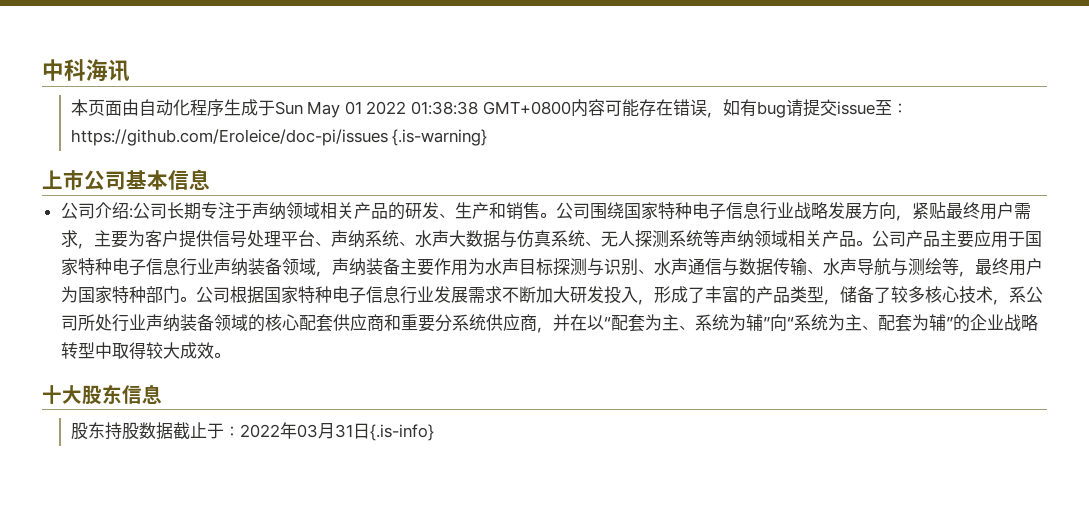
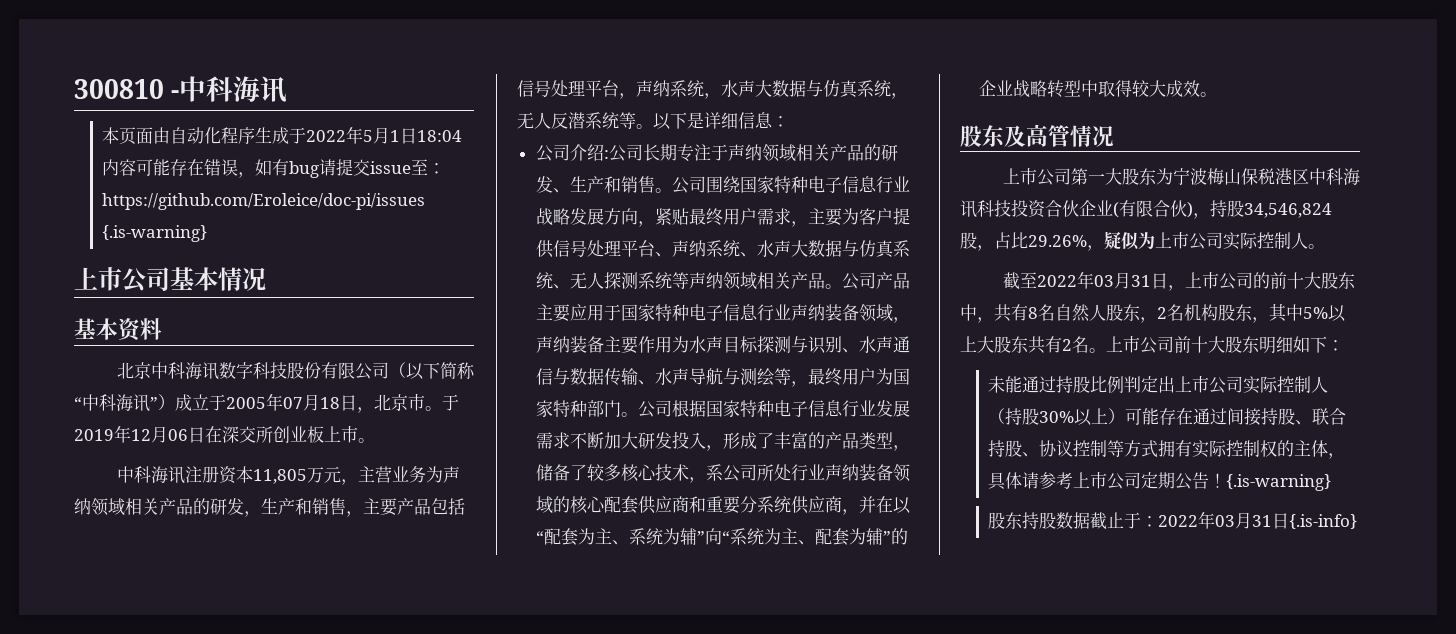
- 中科海讯
+ 300810 -中科海讯
- 本页面由自动化程序生成于Sun May 01 2022 01:38:38 GMT+0800内容可能存在错误，如有bug请提交issue至：https://github.com/Eroleice/doc-pi/issues {.is-warning}
+ 本页面由自动化程序生成于2022年5月1日18:04内容可能存在错误，如有bug请提交issue至：https://github.com/Eroleice/doc-pi/issues {.is-warning}
- 上市公司基本信息
+ 上市公司基本情况
+ 基本资料
+ 北京中科海讯数字科技股份有限公司（以下简称“中科海讯”）成立于2005年07月18日，北京市。于2019年12月06日在深交所创业板上市。
+ 中科海讯注册资本11,805万元，主营业务为声纳领域相关产品的研发，生产和销售，主要产品包括信号处理平台，声纳系统，水声大数据与仿真系统，无人反潜系统等。以下是详细信息：
- 十大股东信息
+ 股东及高管情况
+ 上市公司第一大股东为宁波梅山保税港区中科海讯科技投资合伙企业(有限合伙)，持股34,546,824股，占比29.26%，疑似为上市公司实际控制人。
+ 截至2022年03月31日，上市公司的前十大股东中，共有8名自然人股东，2名机构股东，其中5%以上大股东共有2名。上市公司前十大股东明细如下：
+ 未能通过持股比例判定出上市公司实际控制人（持股30%以上）可能存在通过间接持股、联合持股、协议控制等方式拥有实际控制权的主体，具体请参考上市公司定期公告！{.is-warning}

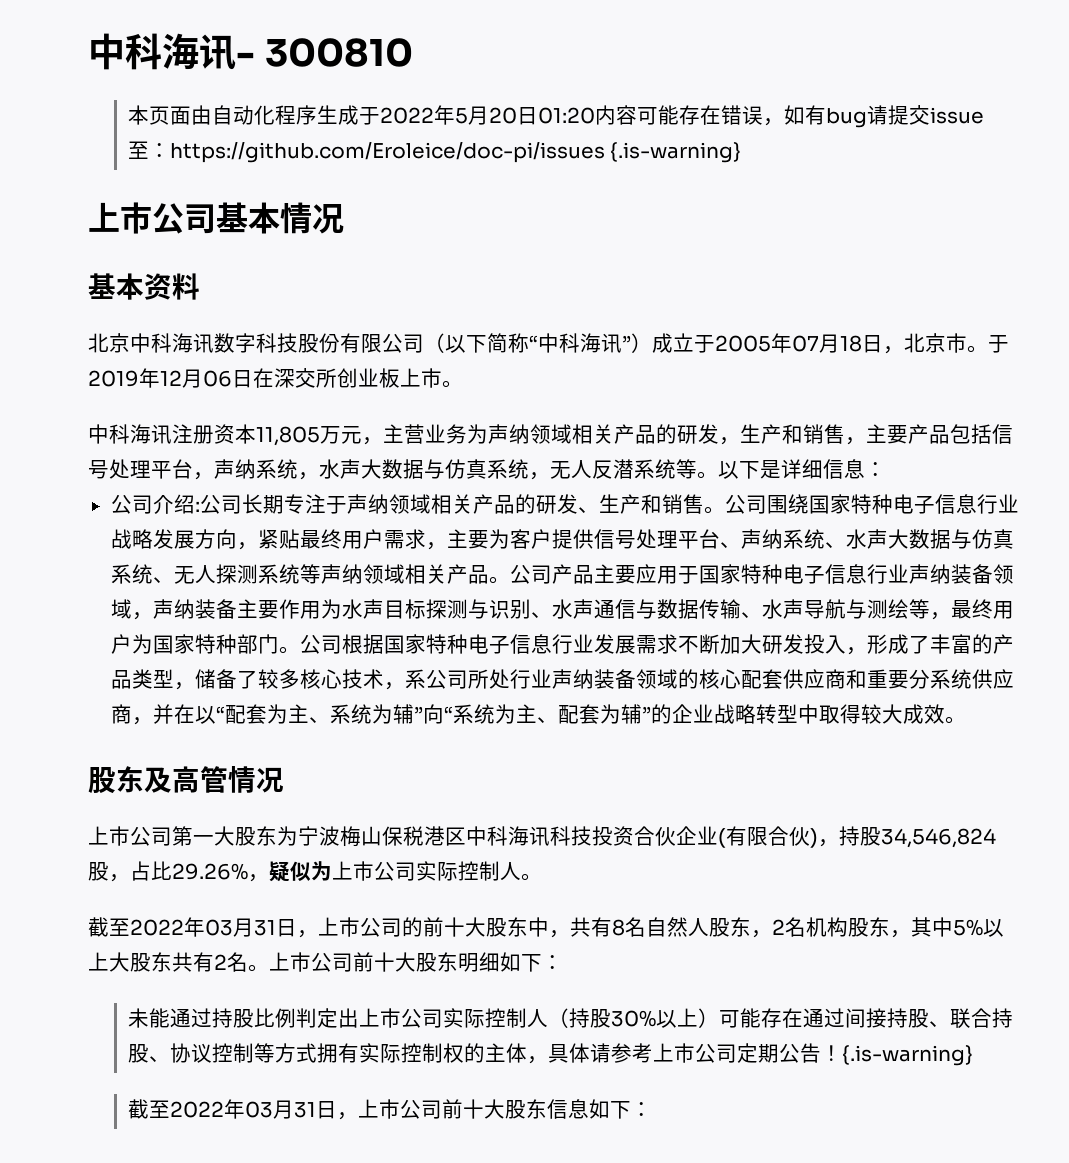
- 300810 -中科海讯
+ 中科海讯- 300810
- 本页面由自动化程序生成于2022年5月1日18:04内容可能存在错误，如有bug请提交issue至：https://github.com/Eroleice/doc-pi/issues {.is-warning}
+ 本页面由自动化程序生成于2022年5月20日01:20内容可能存在错误，如有bug请提交issue至：https://github.com/Eroleice/doc-pi/issues {.is-warning}
- 股东持股数据截止于：2022年03月31日{.is-info}
+ 截至2022年03月31日，上市公司前十大股东信息如下：

